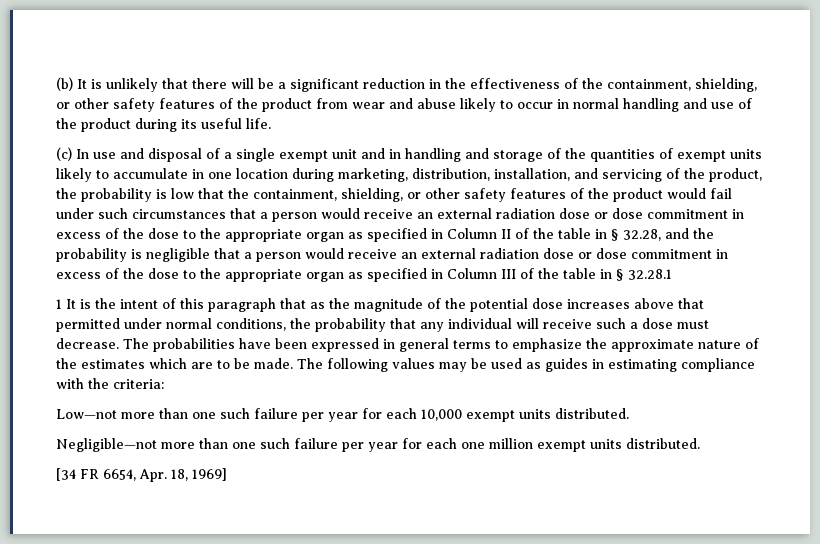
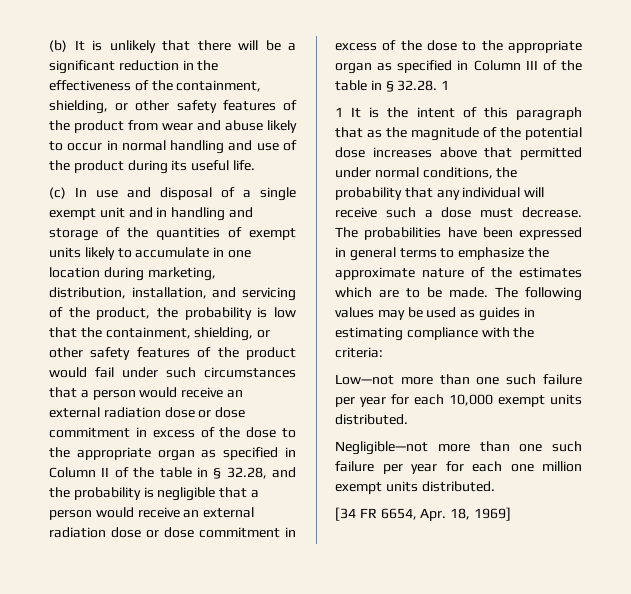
- (c) In use and disposal of a single exempt unit and in handling and storage of the quantities of exempt units likely to accumulate in one location during marketing, distribution, installation, and servicing of the product, the probability is low that the containment, shielding, or other safety features of the product would fail under such circumstances that a person would receive an external radiation dose or dose commitment in excess of the dose to the appropriate organ as specified in Column II of the table in § 32.28, and the probability is negligible that a person would receive an external radiation dose or dose commitment in excess of the dose to the appropriate organ as specified in Column III of the table in § 32.28.1
+ (c) In use and disposal of a single exempt unit and in handling and storage of the quantities of exempt units likely to accumulate in one location during marketing, distribution, installation, and servicing of the product, the probability is low that the containment, shielding, or other safety features of the product would fail under such circumstances that a person would receive an external radiation dose or dose commitment in excess of the dose to the appropriate organ as specified in Column II of the table in § 32.28, and the probability is negligible that a person would receive an external radiation dose or dose commitment in excess of the dose to the appropriate organ as specified in Column III of the table in § 32.28. 1

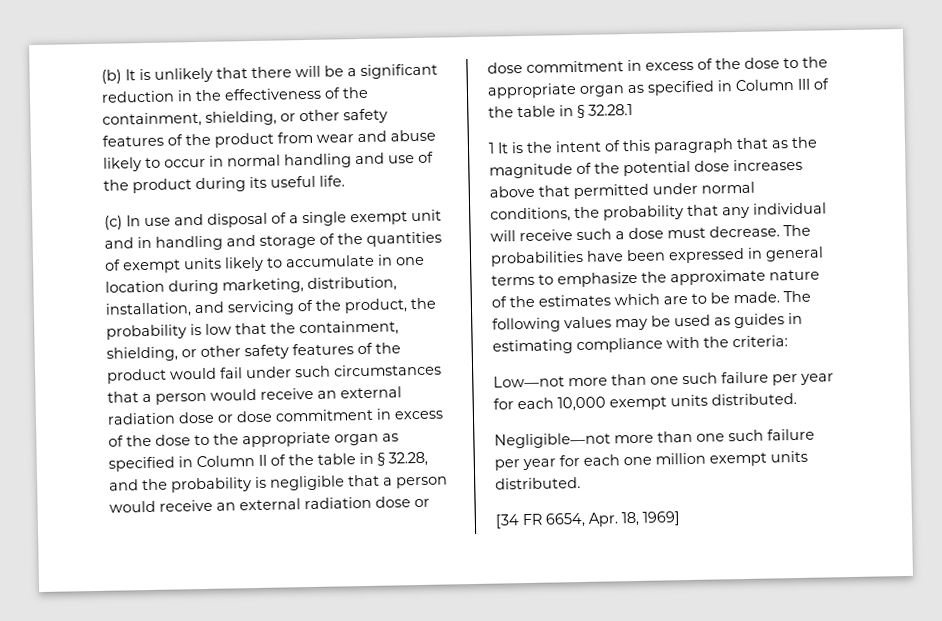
- (c) In use and disposal of a single exempt unit and in handling and storage of the quantities of exempt units likely to accumulate in one location during marketing, distribution, installation, and servicing of the product, the probability is low that the containment, shielding, or other safety features of the product would fail under such circumstances that a person would receive an external radiation dose or dose commitment in excess of the dose to the appropriate organ as specified in Column II of the table in § 32.28, and the probability is negligible that a person would receive an external radiation dose or dose commitment in excess of the dose to the appropriate organ as specified in Column III of the table in § 32.28. 1
+ (c) In use and disposal of a single exempt unit and in handling and storage of the quantities of exempt units likely to accumulate in one location during marketing, distribution, installation, and servicing of the product, the probability is low that the containment, shielding, or other safety features of the product would fail under such circumstances that a person would receive an external radiation dose or dose commitment in excess of the dose to the appropriate organ as specified in Column II of the table in § 32.28, and the probability is negligible that a person would receive an external radiation dose or dose commitment in excess of the dose to the appropriate organ as specified in Column III of the table in § 32.28.1

